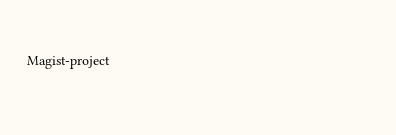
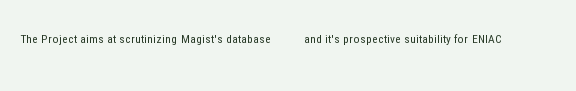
- Magist-project
+ The Project aims at scrutinizing Magist's database and it's prospective suitability for ENIAC

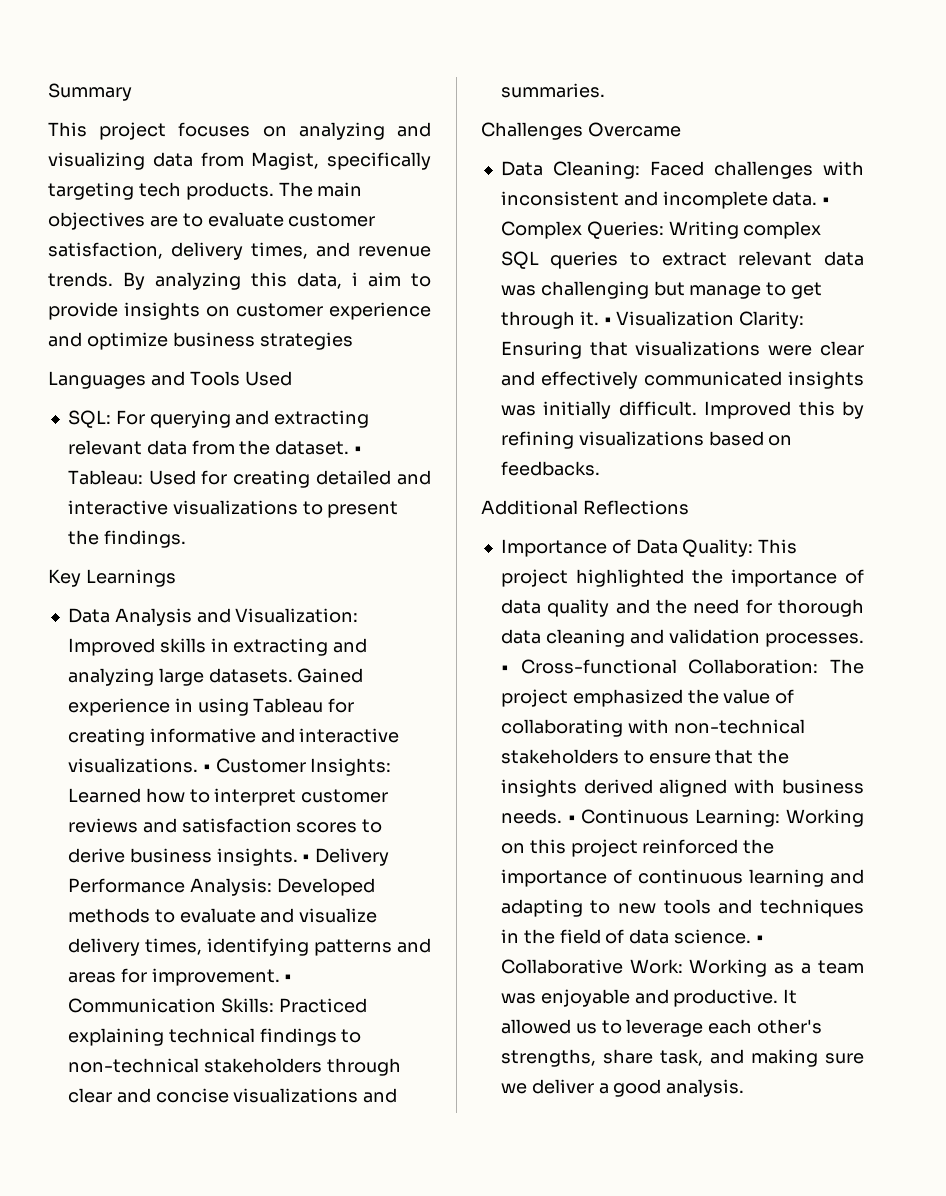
- The Project aims at scrutinizing Magist's database and it's prospective suitability for ENIAC
+ Summary
+ This project focuses on analyzing and visualizing data from Magist, specifically targeting tech products. The main objectives are to evaluate customer satisfaction, delivery times, and revenue trends. By analyzing this data, i aim to provide insights on customer experience and optimize business strategies
+ Languages and Tools Used
+ SQL: For querying and extracting relevant data from the dataset. • Tableau: Used for creating detailed and interactive visualizations to present the findings.
+ Key Learnings
+ Data Analysis and Visualization: Improved skills in extracting and analyzing large datasets. Gained experience in using Tableau for creating informative and interactive visualizations. • Customer Insights: Learned how to interpret customer reviews and satisfaction scores to derive business insights. • Delivery Performance Analysis: Developed methods to evaluate and visualize delivery times, identifying patterns and areas for improvement. • Communication Skills: Practiced explaining technical findings to non-technical stakeholders through clear and concise visualizations and summaries.
+ Challenges Overcame
+ Data Cleaning: Faced challenges with inconsistent and incomplete data. • Complex Queries: Writing complex SQL queries to extract relevant data was challenging but manage to get through it. • Visualization Clarity: Ensuring that visualizations were clear and effectively communicated insights was initially difficult. Improved this by refining visualizations based on feedbacks.
+ Additional Reflections
+ Importance of Data Quality: This project highlighted the importance of data quality and the need for thorough data cleaning and validation processes. • Cross-functional Collaboration: The project emphasized the value of collaborating with non-technical stakeholders to ensure that the insights derived aligned with business needs. • Continuous Learning: Working on this project reinforced the importance of continuous learning and adapting to new tools and techniques in the field of data science. • Collaborative Work: Working as a team was enjoyable and productive. It allowed us to leverage each other's strengths, share task, and making sure we deliver a good analysis.

